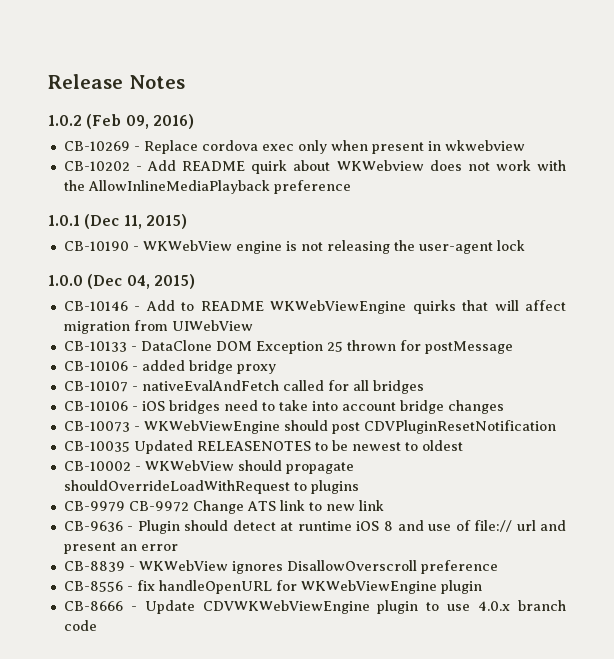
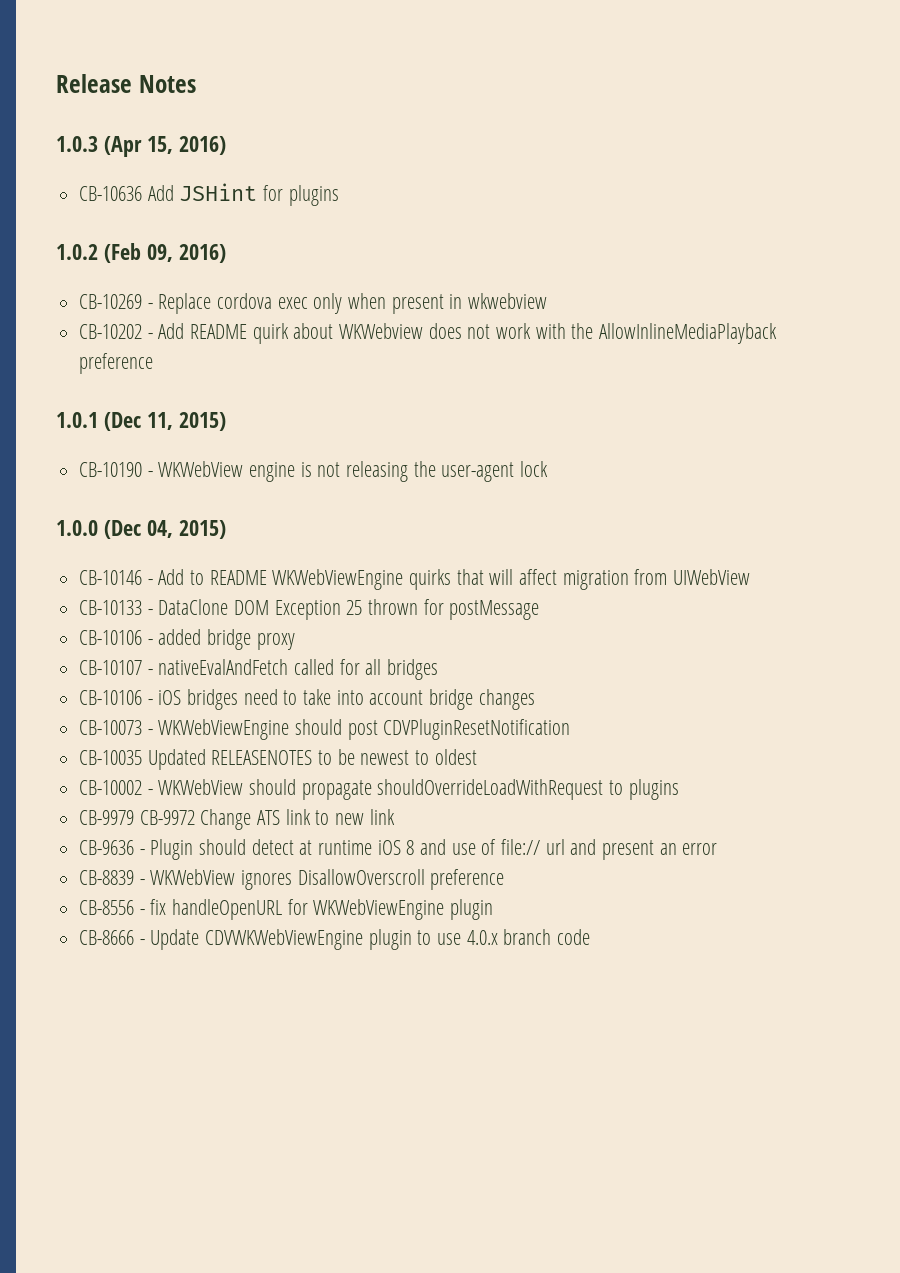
+ 1.0.3 (Apr 15, 2016)
+ CB-10636 Add JSHint for plugins

